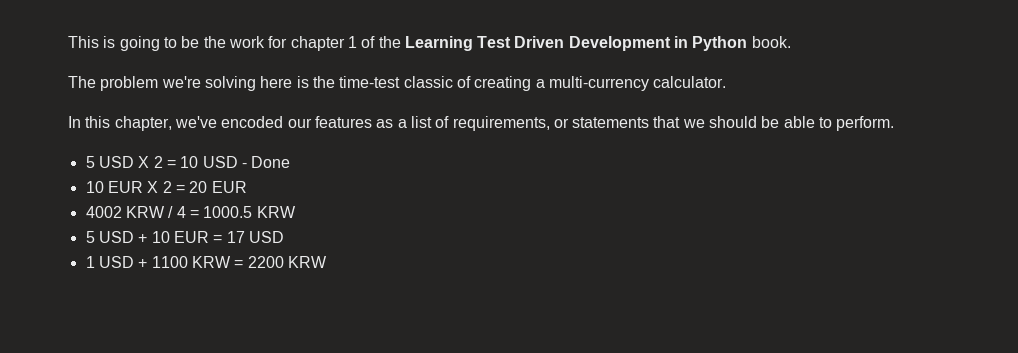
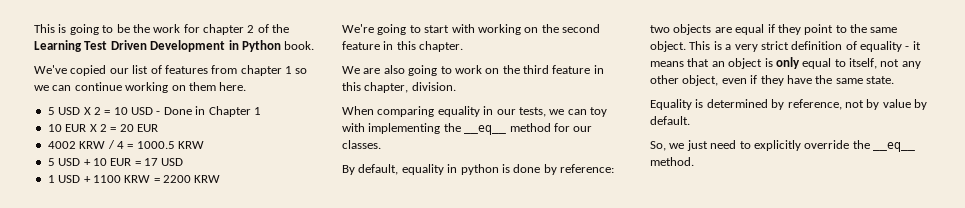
- This is going to be the work for chapter 1 of the Learning Test Driven Development in Python book.
+ This is going to be the work for chapter 2 of the Learning Test Driven Development in Python book.
- The problem we're solving here is the time-test classic of creating a multi-currency calculator.
- In this chapter, we've encoded our features as a list of requirements, or statements that we should be able to perform.
+ We've copied our list of features from chapter 1 so we can continue working on them here.
- 5 USD X 2 = 10 USD - Done
+ 5 USD X 2 = 10 USD - Done in Chapter 1
+ We're going to start with working on the second feature in this chapter.
+ We are also going to work on the third feature in this chapter, division.
+ When comparing equality in our tests, we can toy with implementing the __eq__ method for our classes.
+ By default, equality in python is done by reference: two objects are equal if they point to the same object. This is a very strict definition of equality - it means that an object is only equal to itself, not any other object, even if they have the same state.
+ Equality is determined by reference, not by value by default.
+ So, we just need to explicitly override the __eq__ method.

